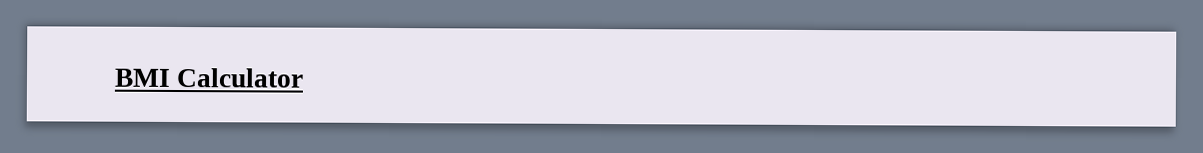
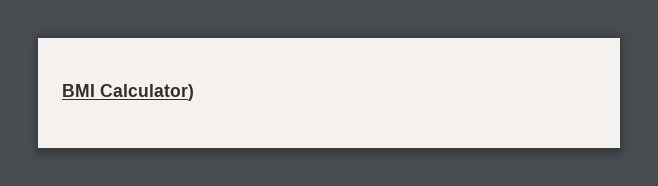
- BMI Calculator
+ BMI Calculator)

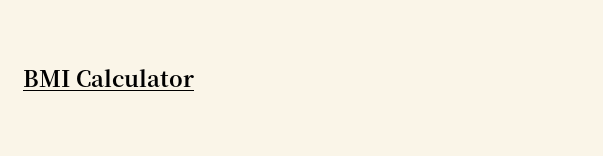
- BMI Calculator)
+ BMI Calculator

